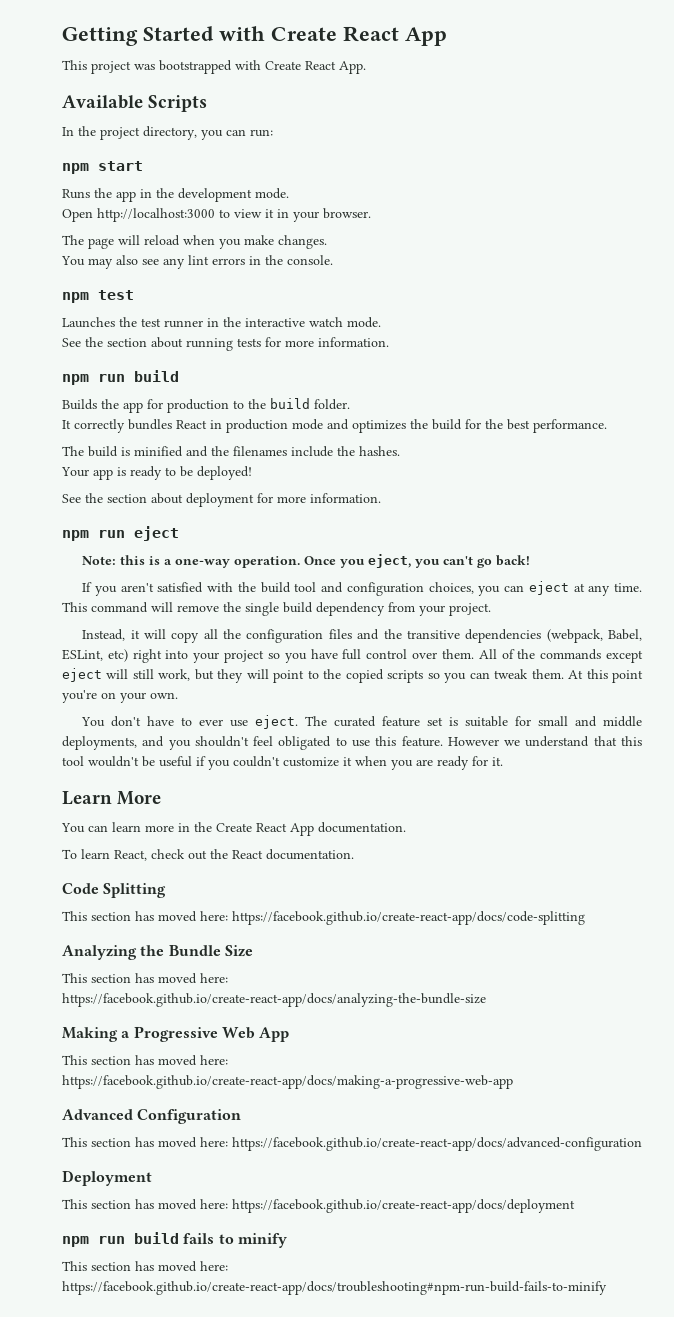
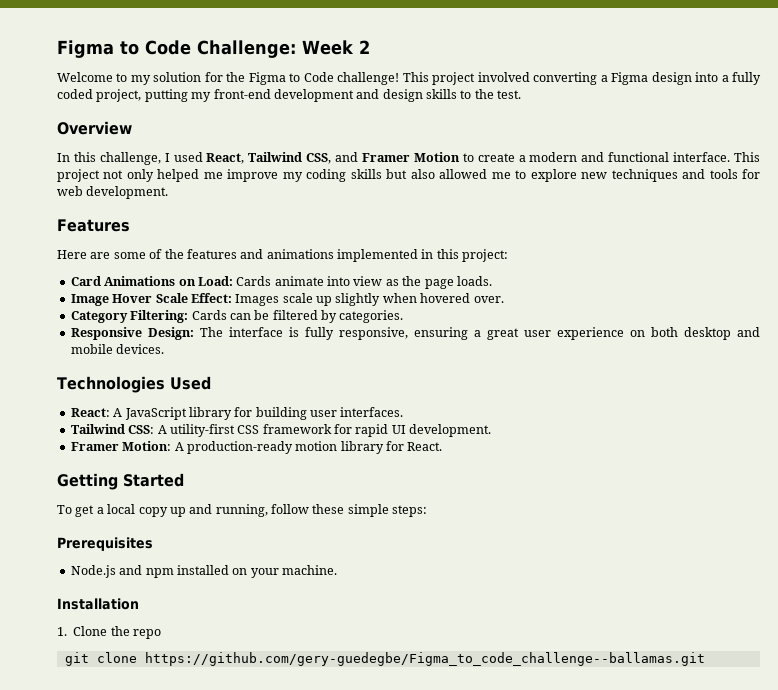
- Getting Started with Create React App
- This project was bootstrapped with Create React App.
- Available Scripts
- In the project directory, you can run:
- npm start
- Runs the app in the development mode.
- Open http://localhost:3000 to view it in your browser.
- The page will reload when you make changes.
- You may also see any lint errors in the console.
- npm test
- Launches the test runner in the interactive watch mode.
- See the section about running tests for more information.
- npm run build
- Builds the app for production to the build folder.
- It correctly bundles React in production mode and optimizes the build for the best performance.
- The build is minified and the filenames include the hashes.
- Your app is ready to be deployed!
- See the section about deployment for more information.
- npm run eject
- Note: this is a one-way operation. Once you eject, you can't go back!
- If you aren't satisfied with the build tool and configuration choices, you can eject at any time. This command will remove the single build dependency from your project.
- Instead, it will copy all the configuration files and the transitive dependencies (webpack, Babel, ESLint, etc) right into your project so you have full control over them. All of the commands except eject will still work, but they will point to the copied scripts so you can tweak them. At this point you're on your own.
- You don't have to ever use eject. The curated feature set is suitable for small and middle deployments, and you shouldn't feel obligated to use this feature. However we understand that this tool wouldn't be useful if you couldn't customize it when you are ready for it.
- Learn More
- You can learn more in the Create React App documentation.
- To learn React, check out the React documentation.
- Code Splitting
- This section has moved here: https://facebook.github.io/create-react-app/docs/code-splitting
- Analyzing the Bundle Size
- This section has moved here: https://facebook.github.io/create-react-app/docs/analyzing-the-bundle-size
- Making a Progressive Web App
- This section has moved here: https://facebook.github.io/create-react-app/docs/making-a-progressive-web-app
- Advanced Configuration
- This section has moved here: https://facebook.github.io/create-react-app/docs/advanced-configuration
- Deployment
- This section has moved here: https://facebook.github.io/create-react-app/docs/deployment
- npm run build fails to minify
- This section has moved here: https://facebook.github.io/create-react-app/docs/troubleshooting#npm-run-build-fails-to-minify
+ Figma to Code Challenge: Week 2
+ Welcome to my solution for the Figma to Code challenge! This project involved converting a Figma design into a fully coded project, putting my front-end development and design skills to the test.
+ Overview
+ In this challenge, I used React, Tailwind CSS, and Framer Motion to create a modern and functional interface. This project not only helped me improve my coding skills but also allowed me to explore new techniques and tools for web development.
+ Features
+ Here are some of the features and animations implemented in this project:
+ Card Animations on Load: Cards animate into view as the page loads.
+ Image Hover Scale Effect: Images scale up slightly when hovered over.
+ Category Filtering: Cards can be filtered by categories.
+ Responsive Design: The interface is fully responsive, ensuring a great user experience on both desktop and mobile devices.
+ Technologies Used
+ React: A JavaScript library for building user interfaces.
+ Tailwind CSS: A utility-first CSS framework for rapid UI development.
+ Framer Motion: A production-ready motion library for React.
+ Getting Started
+ To get a local copy up and running, follow these simple steps:
+ Prerequisites
+ Node.js and npm installed on your machine.
+ Installation
+ 1. Clone the repo
+ git clone https://github.com/gery-guedegbe/Figma_to_code_challenge--ballamas.git

